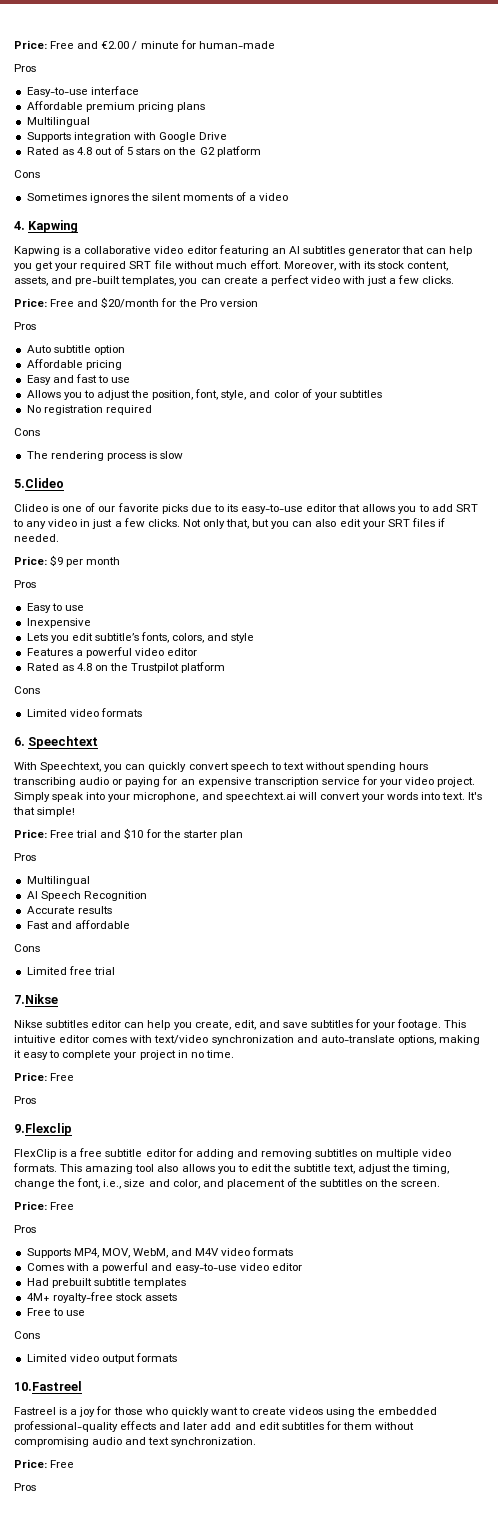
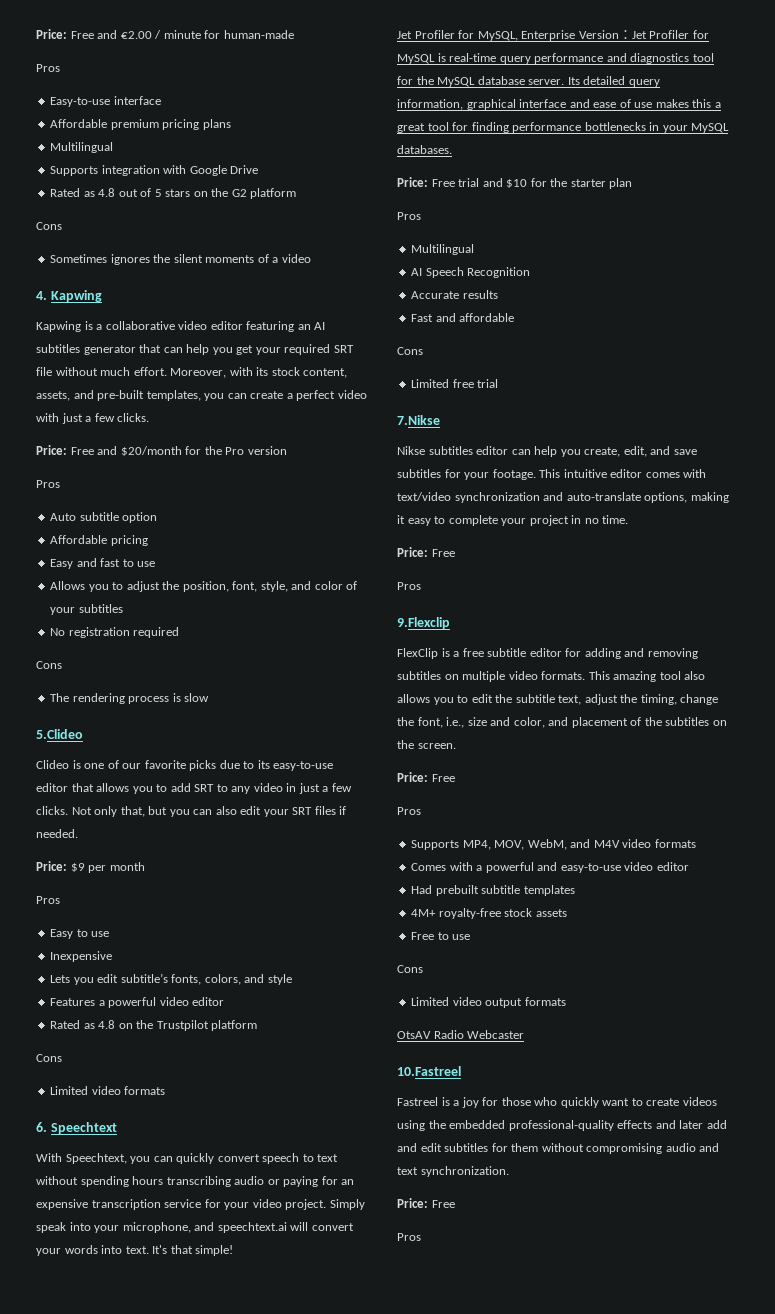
+ Jet Profiler for MySQL, Enterprise Version：Jet Profiler for MySQL is real-time query performance and diagnostics tool for the MySQL database server. Its detailed query information, graphical interface and ease of use makes this a great tool for finding performance bottlenecks in your MySQL databases.
+ OtsAV Radio Webcaster

